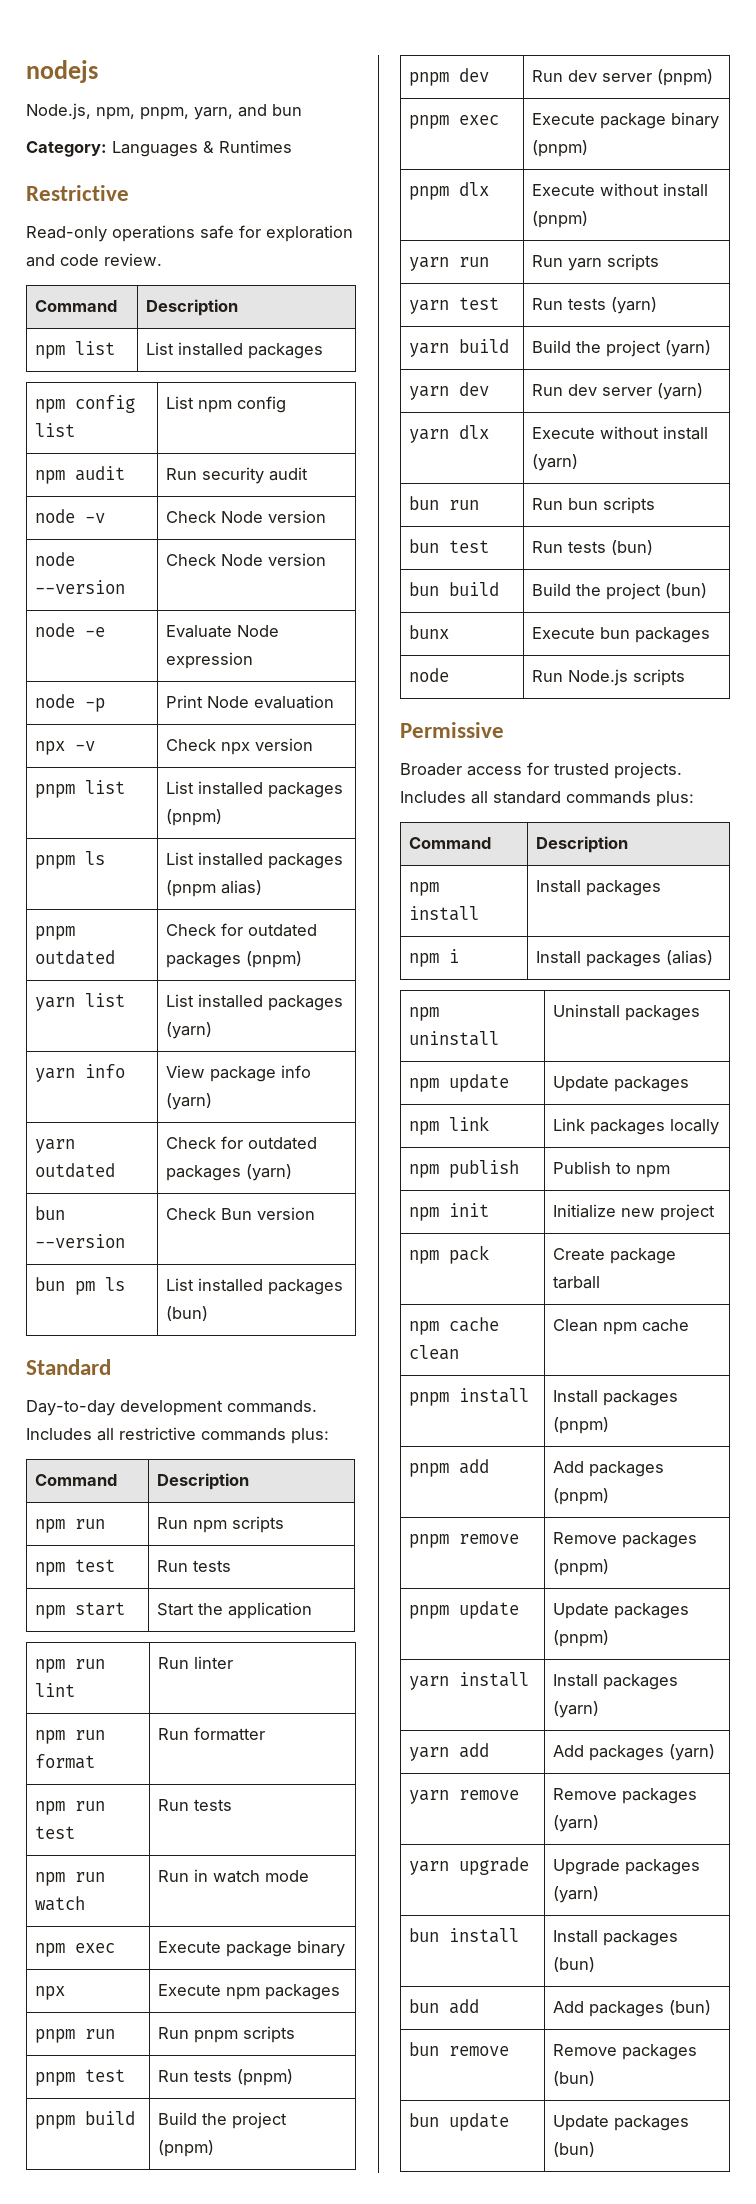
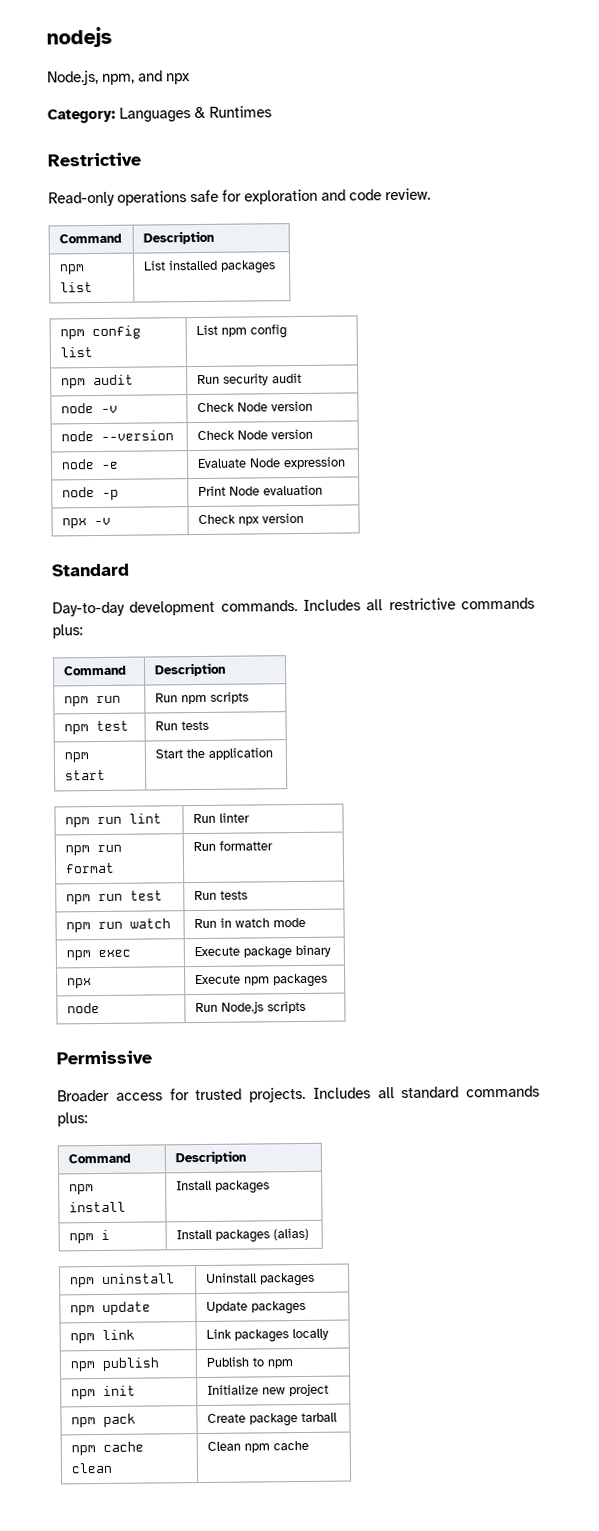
- Node.js, npm, pnpm, yarn, and bun
+ Node.js, npm, and npx
- pnpm list | List installed packages (pnpm)
- pnpm ls | List installed packages (pnpm alias)
- pnpm outdated | Check for outdated packages (pnpm)
- yarn list | List installed packages (yarn)
- yarn info | View package info (yarn)
- yarn outdated | Check for outdated packages (yarn)
- bun --version | Check Bun version
- bun pm ls | List installed packages (bun)
- pnpm run | Run pnpm scripts
- pnpm test | Run tests (pnpm)
- pnpm build | Build the project (pnpm)
- pnpm dev | Run dev server (pnpm)
- pnpm exec | Execute package binary (pnpm)
- pnpm dlx | Execute without install (pnpm)
- yarn run | Run yarn scripts
- yarn test | Run tests (yarn)
- yarn build | Build the project (yarn)
- yarn dev | Run dev server (yarn)
- yarn dlx | Execute without install (yarn)
- bun run | Run bun scripts
- bun test | Run tests (bun)
- bun build | Build the project (bun)
- bunx | Execute bun packages
- pnpm install | Install packages (pnpm)
- pnpm add | Add packages (pnpm)
- pnpm remove | Remove packages (pnpm)
- pnpm update | Update packages (pnpm)
- yarn install | Install packages (yarn)
- yarn add | Add packages (yarn)
- yarn remove | Remove packages (yarn)
- yarn upgrade | Upgrade packages (yarn)
- bun install | Install packages (bun)
- bun add | Add packages (bun)
- bun remove | Remove packages (bun)
- bun update | Update packages (bun)

